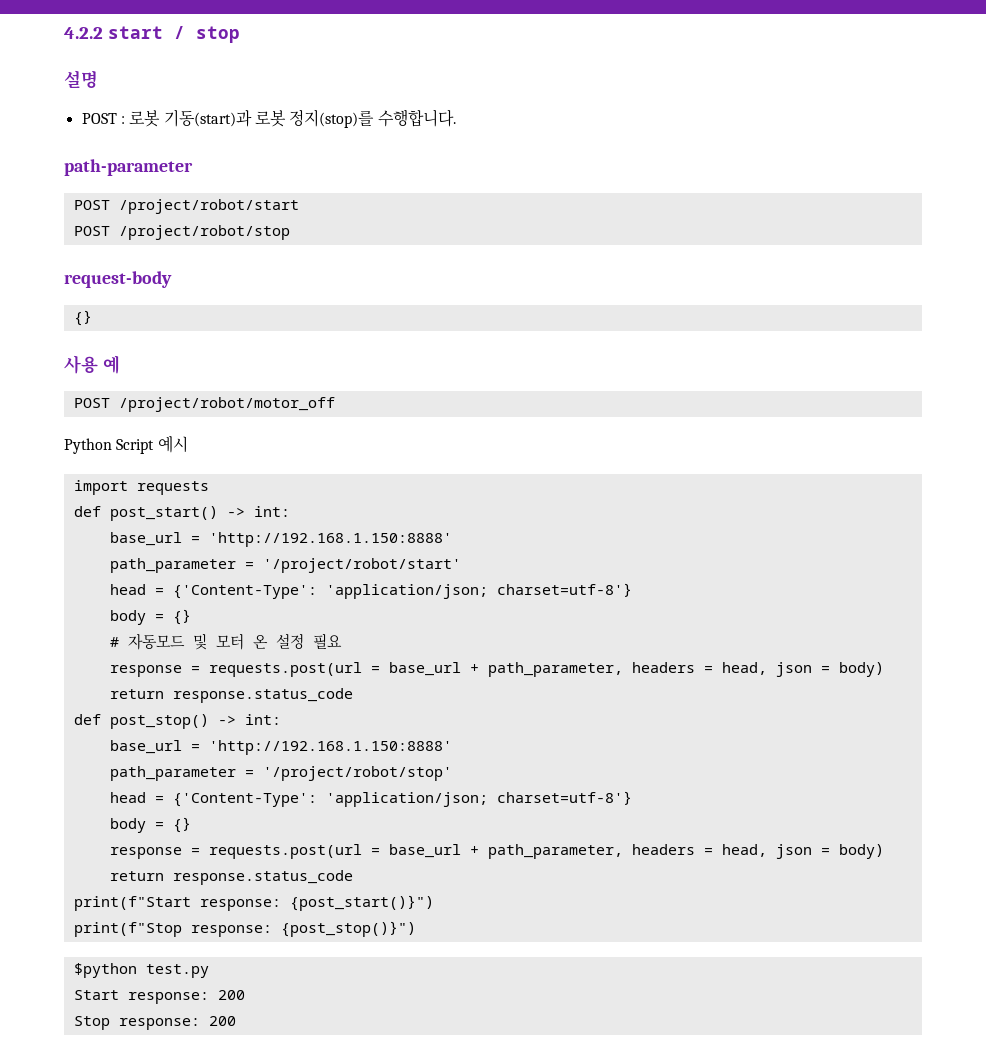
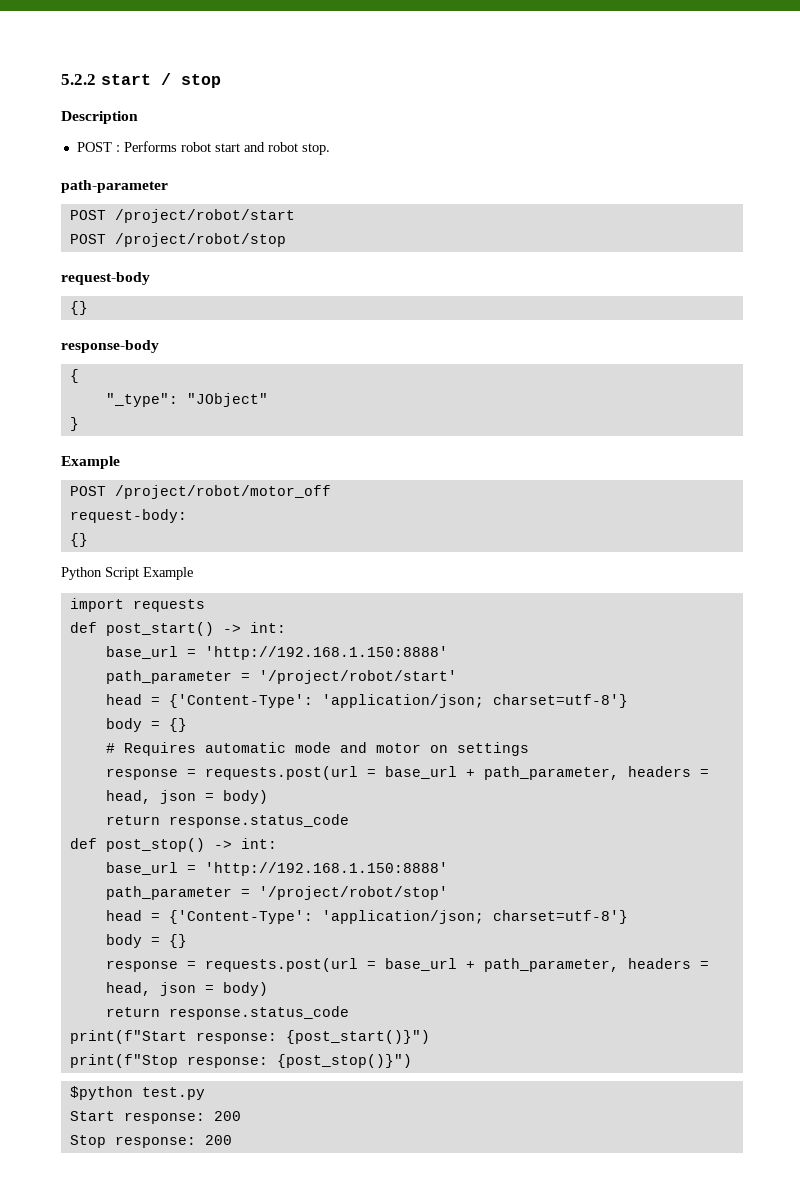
- 4.2.2 start / stop
+ 5.2.2 start / stop
- 설명
+ Description
- POST : 로봇 기동(start)과 로봇 정지(stop)를 수행합니다.
+ POST : Performs robot start and robot stop.
- 사용 예
+ response-body
+ {
+ "_type": "JObject"
+ }
+ Example
+ request-body:
+ {}
- Python Script 예시
+ Python Script Example
- # 자동모드 및 모터 온 설정 필요
+ # Requires automatic mode and motor on settings

